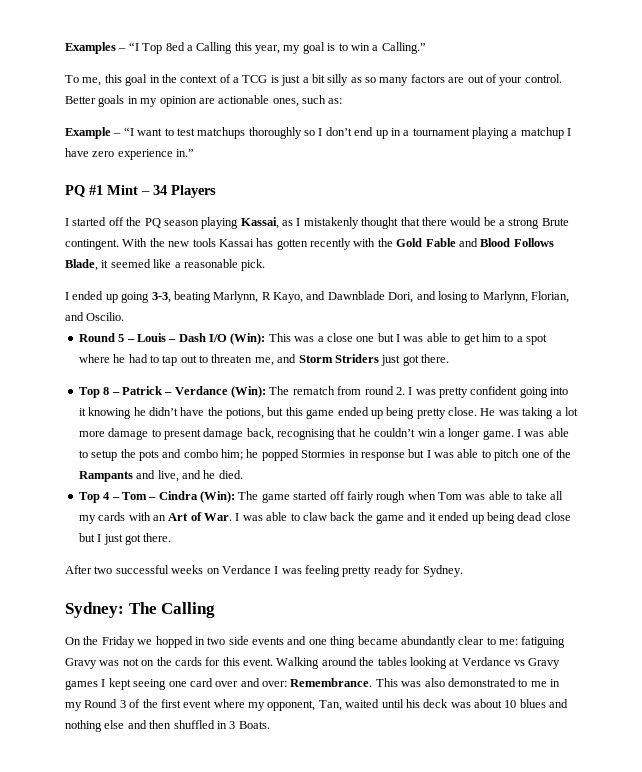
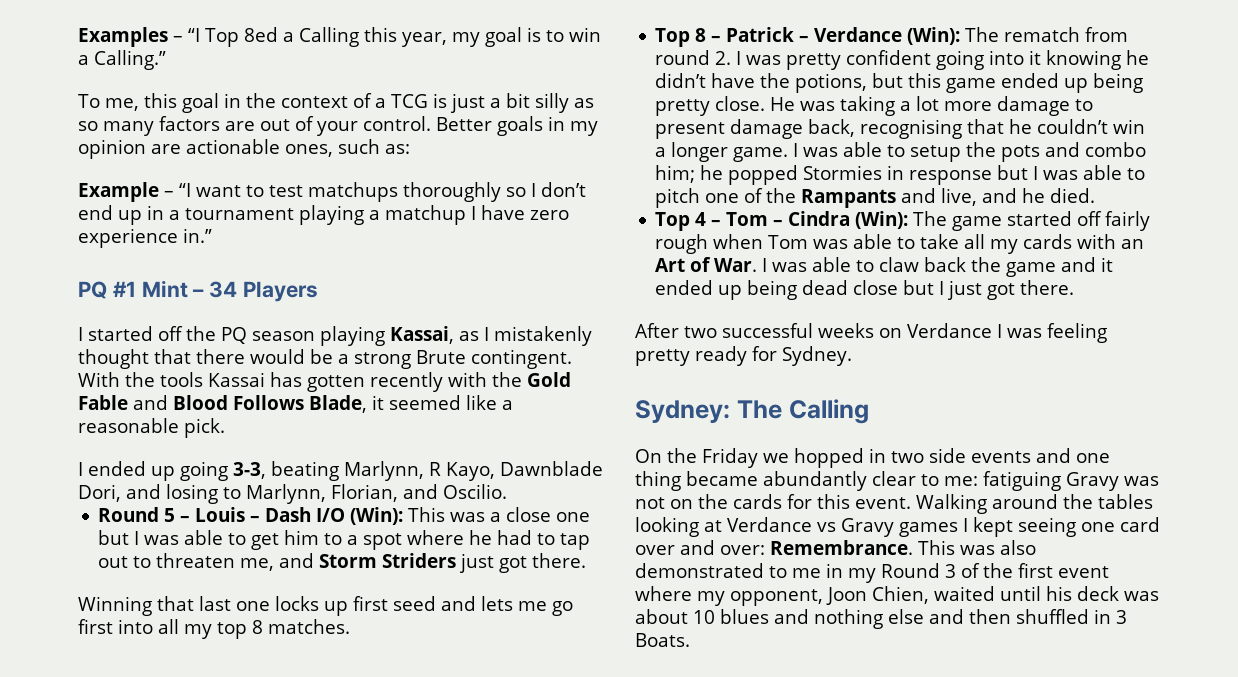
- With the new tools Kassai has gotten recently with the Gold Fable and Blood Follows Blade, it seemed like a reasonable pick.
+ With the tools Kassai has gotten recently with the Gold Fable and Blood Follows Blade, it seemed like a reasonable pick.
- I ended up going 3-3, beating Marlynn, R Kayo, and Dawnblade Dori, and losing to Marlynn, Florian, and Oscilio.
+ I ended up going 3-3, beating Marlynn, R Kayo, Dawnblade Dori, and losing to Marlynn, Florian, and Oscilio.
+ Winning that last one locks up first seed and lets me go first into all my top 8 matches.
- This was also demonstrated to me in my Round 3 of the first event where my opponent, Tan, waited until his deck was about 10 blues and nothing else and then shuffled in 3 Boats.
+ This was also demonstrated to me in my Round 3 of the first event where my opponent, Joon Chien, waited until his deck was about 10 blues and nothing else and then shuffled in 3 Boats.

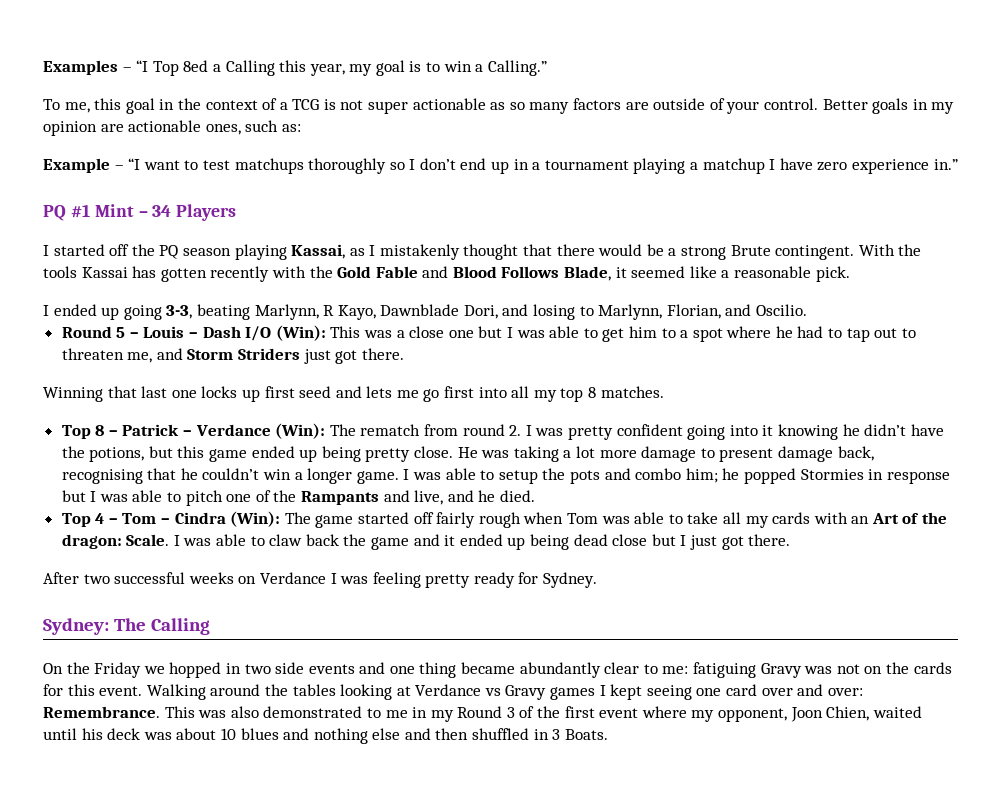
- To me, this goal in the context of a TCG is just a bit silly as so many factors are out of your control.
+ To me, this goal in the context of a TCG is not super actionable as so many factors are outside of your control.
- Top 4 – Tom – Cindra (Win): The game started off fairly rough when Tom was able to take all my cards with an Art of War. I was able to claw back the game and it ended up being dead close but I just got there.
+ Top 4 – Tom – Cindra (Win): The game started off fairly rough when Tom was able to take all my cards with an Art of the dragon: Scale. I was able to claw back the game and it ended up being dead close but I just got there.

